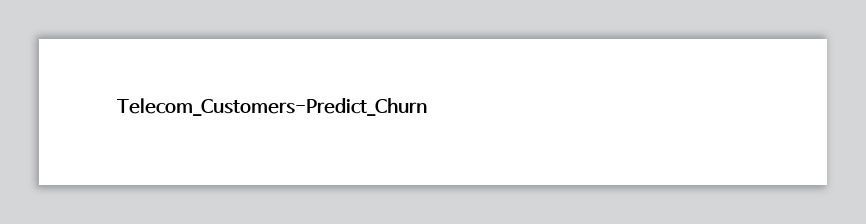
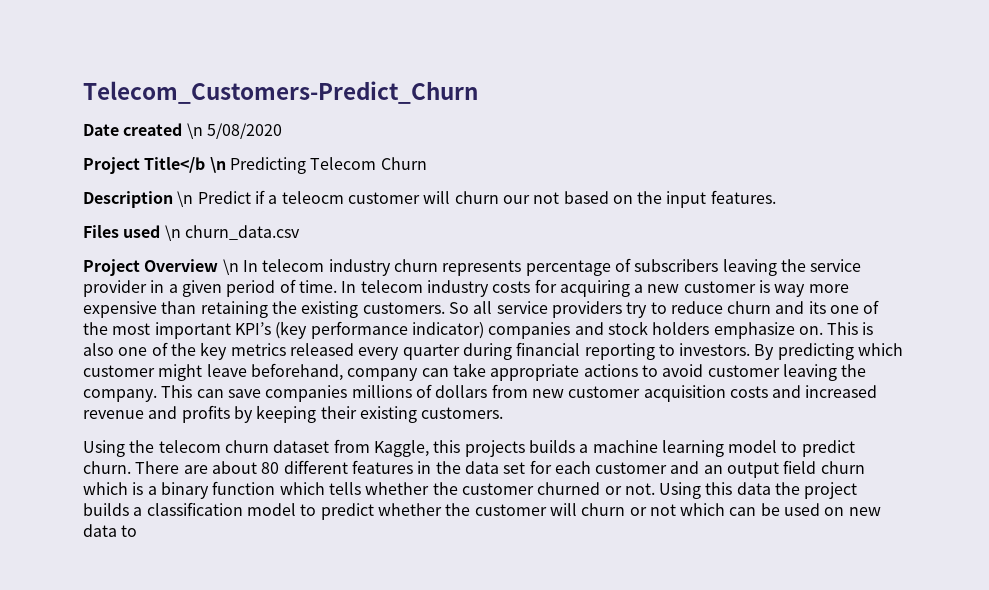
+ Date created \n 5/08/2020
+ Project Title</b \n Predicting Telecom Churn
+ Description \n Predict if a teleocm customer will churn our not based on the input features.
+ Files used \n churn_data.csv
+ Project Overview \n In telecom industry churn represents percentage of subscribers leaving the service provider in a given period of time. In telecom industry costs for acquiring a new customer is way more expensive than retaining the existing customers. So all service providers try to reduce churn and its one of the most important KPI’s (key performance indicator) companies and stock holders emphasize on. This is also one of the key metrics released every quarter during financial reporting to investors. By predicting which customer might leave beforehand, company can take appropriate actions to avoid customer leaving the company. This can save companies millions of dollars from new customer acquisition costs and increased revenue and profits by keeping their existing customers.
+ Using the telecom churn dataset from Kaggle, this projects builds a machine learning model to predict churn. There are about 80 different features in the data set for each customer and an output field churn which is a binary function which tells whether the customer churned or not. Using this data the project builds a classification model to predict whether the customer will churn or not which can be used on new data to

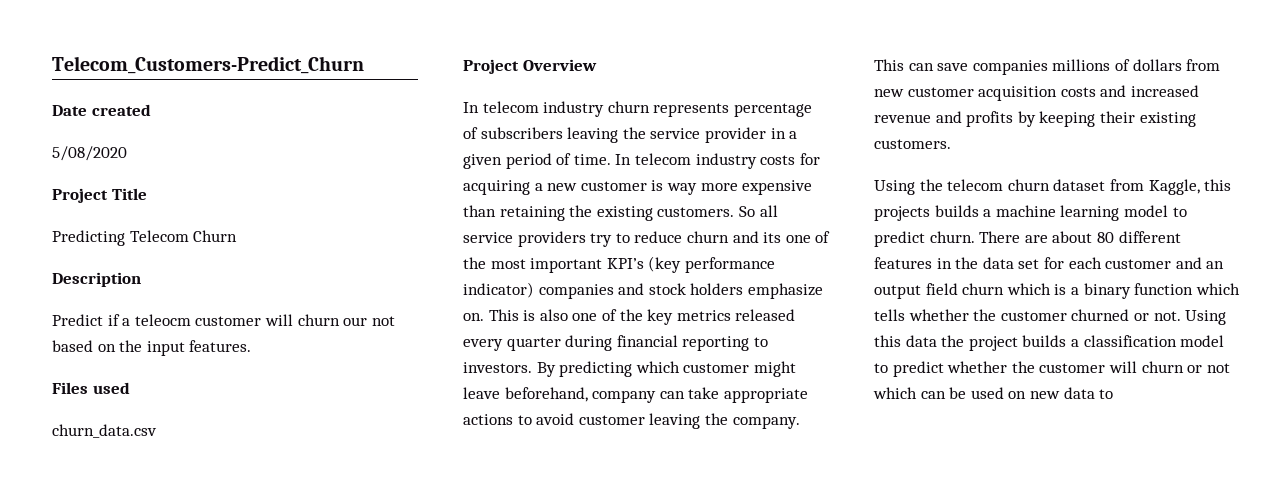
- Date created \n 5/08/2020
+ Date created
+ 5/08/2020
- Project Title</b \n Predicting Telecom Churn
+ Project Title
+ Predicting Telecom Churn
- Description \n Predict if a teleocm customer will churn our not based on the input features.
+ Description
+ Predict if a teleocm customer will churn our not based on the input features.
- Files used \n churn_data.csv
+ Files used
+ churn_data.csv
- Project Overview \n In telecom industry churn represents percentage of subscribers leaving the service provider in a given period of time.
+ Project Overview
+ In telecom industry churn represents percentage of subscribers leaving the service provider in a given period of time.

